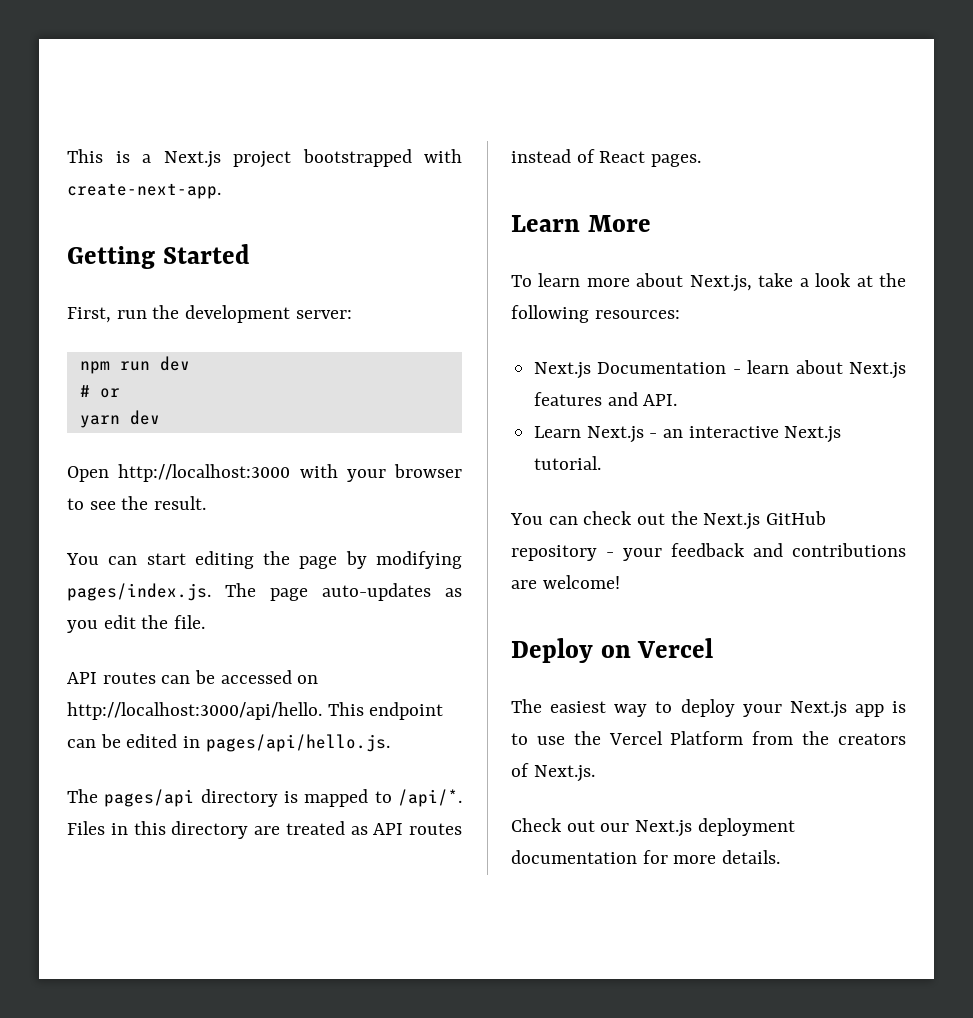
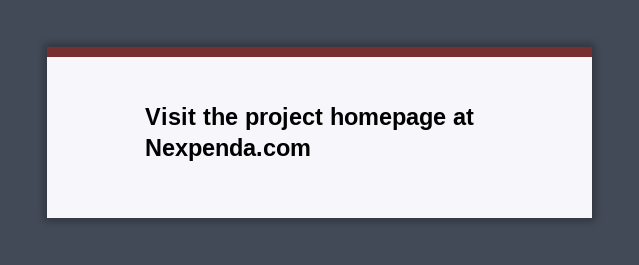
- This is a Next.js project bootstrapped with create-next-app.
- Getting Started
- First, run the development server:
- npm run dev
- # or
- yarn dev
- Open http://localhost:3000 with your browser to see the result.
- You can start editing the page by modifying pages/index.js. The page auto-updates as you edit the file.
- API routes can be accessed on http://localhost:3000/api/hello. This endpoint can be edited in pages/api/hello.js.
- The pages/api directory is mapped to /api/*. Files in this directory are treated as API routes instead of React pages.
- Learn More
- To learn more about Next.js, take a look at the following resources:
- Next.js Documentation - learn about Next.js features and API.
- Learn Next.js - an interactive Next.js tutorial.
- You can check out the Next.js GitHub repository - your feedback and contributions are welcome!
- Deploy on Vercel
- The easiest way to deploy your Next.js app is to use the Vercel Platform from the creators of Next.js.
- Check out our Next.js deployment documentation for more details.
+ Visit the project homepage at Nexpenda.com

